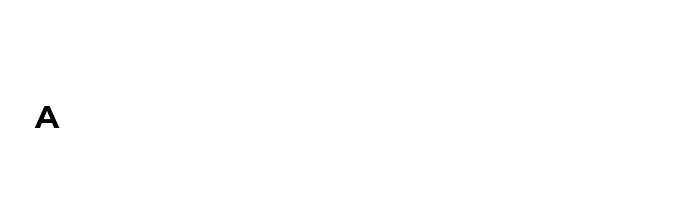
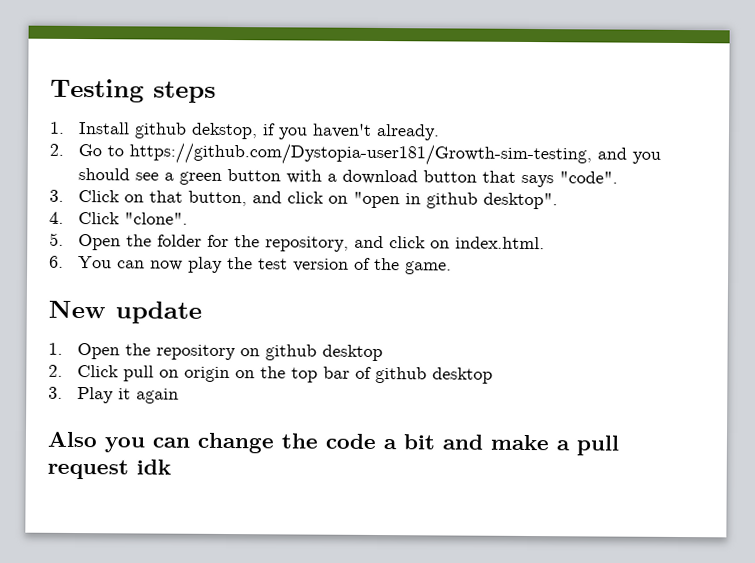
- A
+ Testing steps
+ 1. Install github dekstop, if you haven't already.
+ 2. Go to https://github.com/Dystopia-user181/Growth-sim-testing, and you should see a green button with a download button that says "code".
+ 3. Click on that button, and click on "open in github desktop".
+ 4. Click "clone".
+ 5. Open the folder for the repository, and click on index.html.
+ 6. You can now play the test version of the game.
+ New update
+ 1. Open the repository on github desktop
+ 2. Click pull on origin on the top bar of github desktop
+ 3. Play it again
+ Also you can change the code a bit and make a pull request idk

